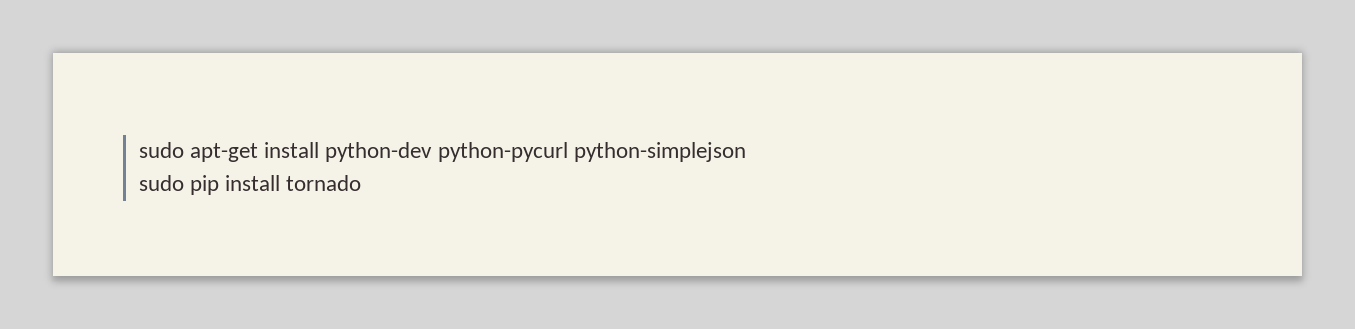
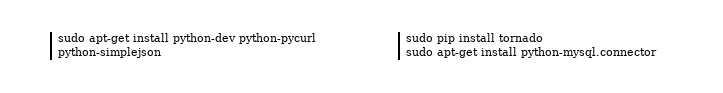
+ sudo apt-get install python-mysql.connector

